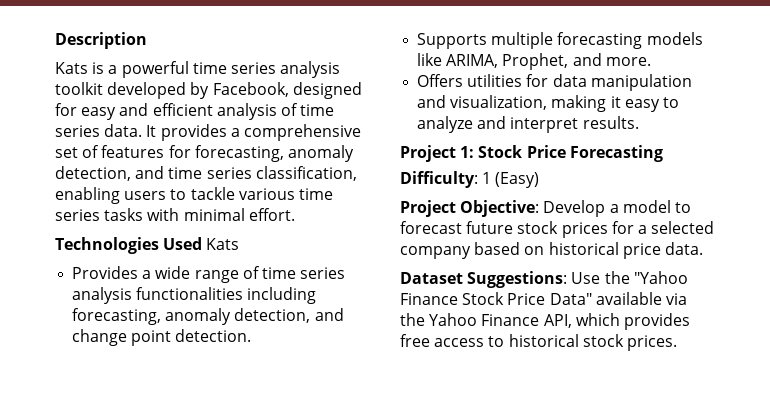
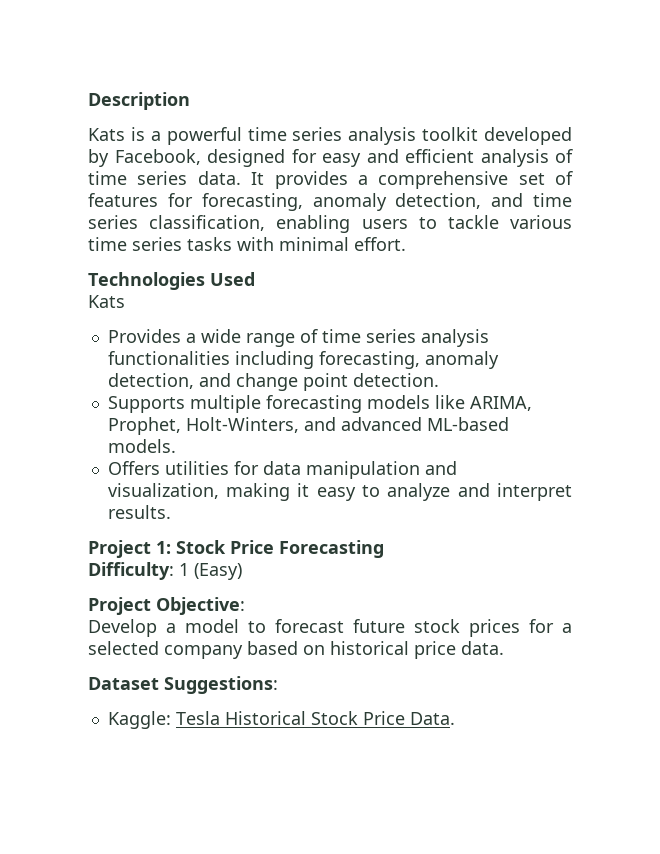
- Technologies Used Kats
+ Technologies Used
+ Kats
- Supports multiple forecasting models like ARIMA, Prophet, and more.
+ Supports multiple forecasting models like ARIMA, Prophet, Holt-Winters, and advanced ML-based models.
- Project Objective: Develop a model to forecast future stock prices for a selected company based on historical price data.
+ Project Objective:
+ Develop a model to forecast future stock prices for a selected company based on historical price data.
- Dataset Suggestions: Use the "Yahoo Finance Stock Price Data" available via the Yahoo Finance API, which provides free access to historical stock prices.
+ Dataset Suggestions:
+ Kaggle: Tesla Historical Stock Price Data.

